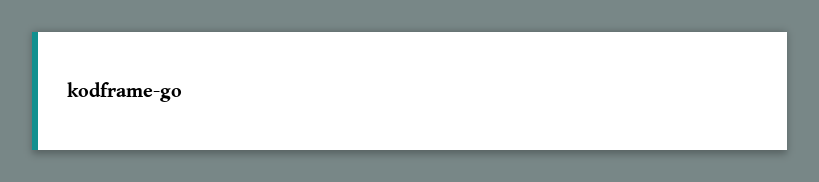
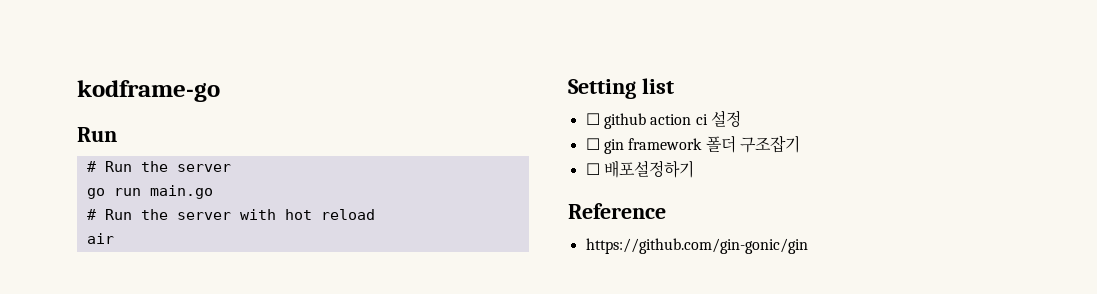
  kodframe-go
+ Run
+ # Run the server
+ go run main.go
+ # Run the server with hot reload
+ air
+ Setting list
+ ☐ github action ci 설정
+ ☐ gin framework 폴더 구조잡기
+ ☐ 배포설정하기
+ Reference
+ https://github.com/gin-gonic/gin

